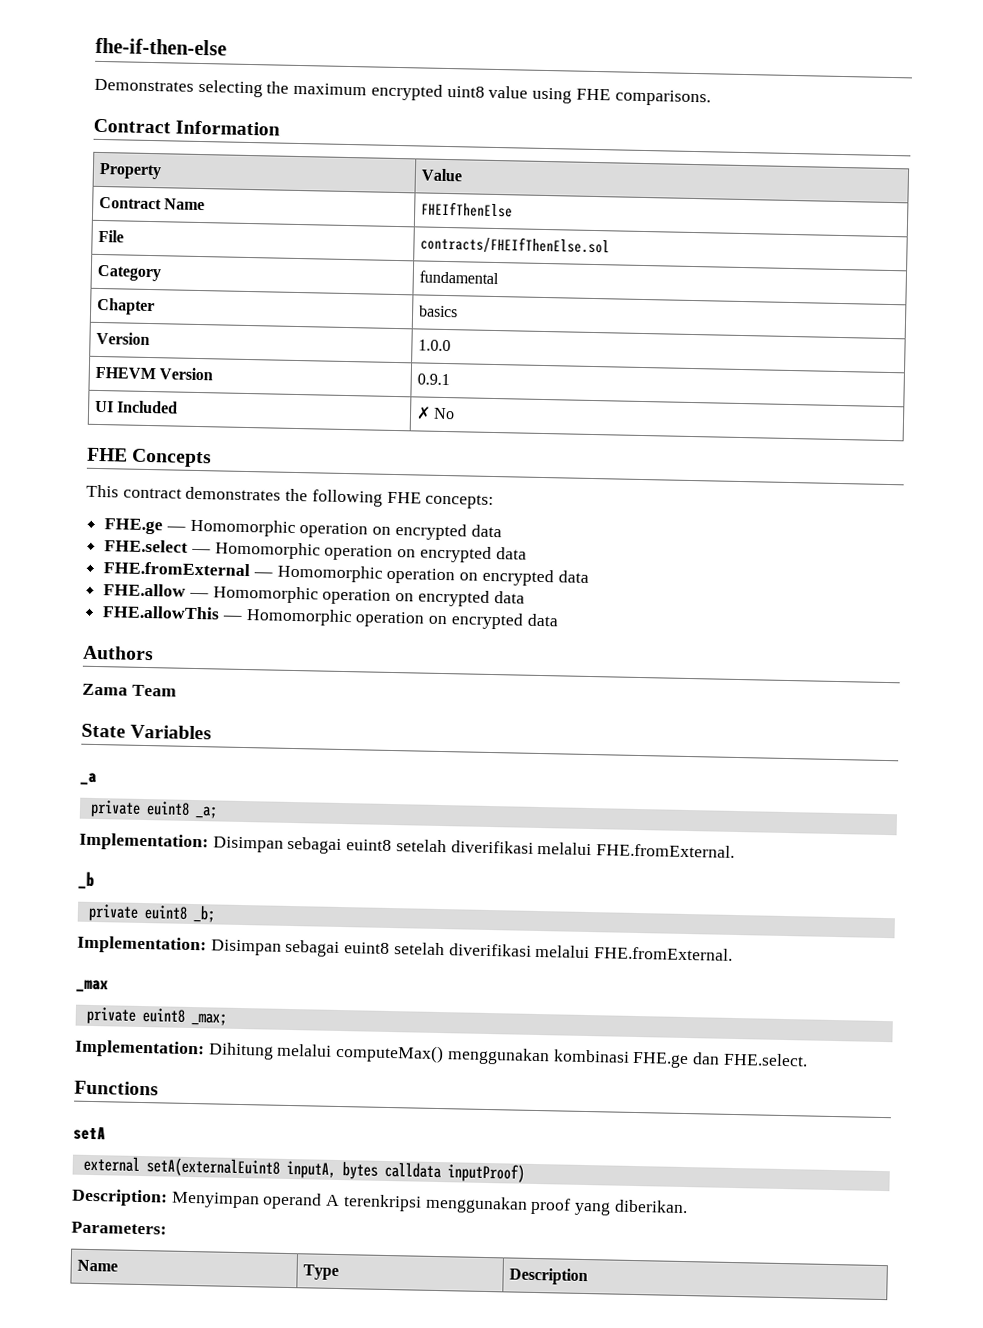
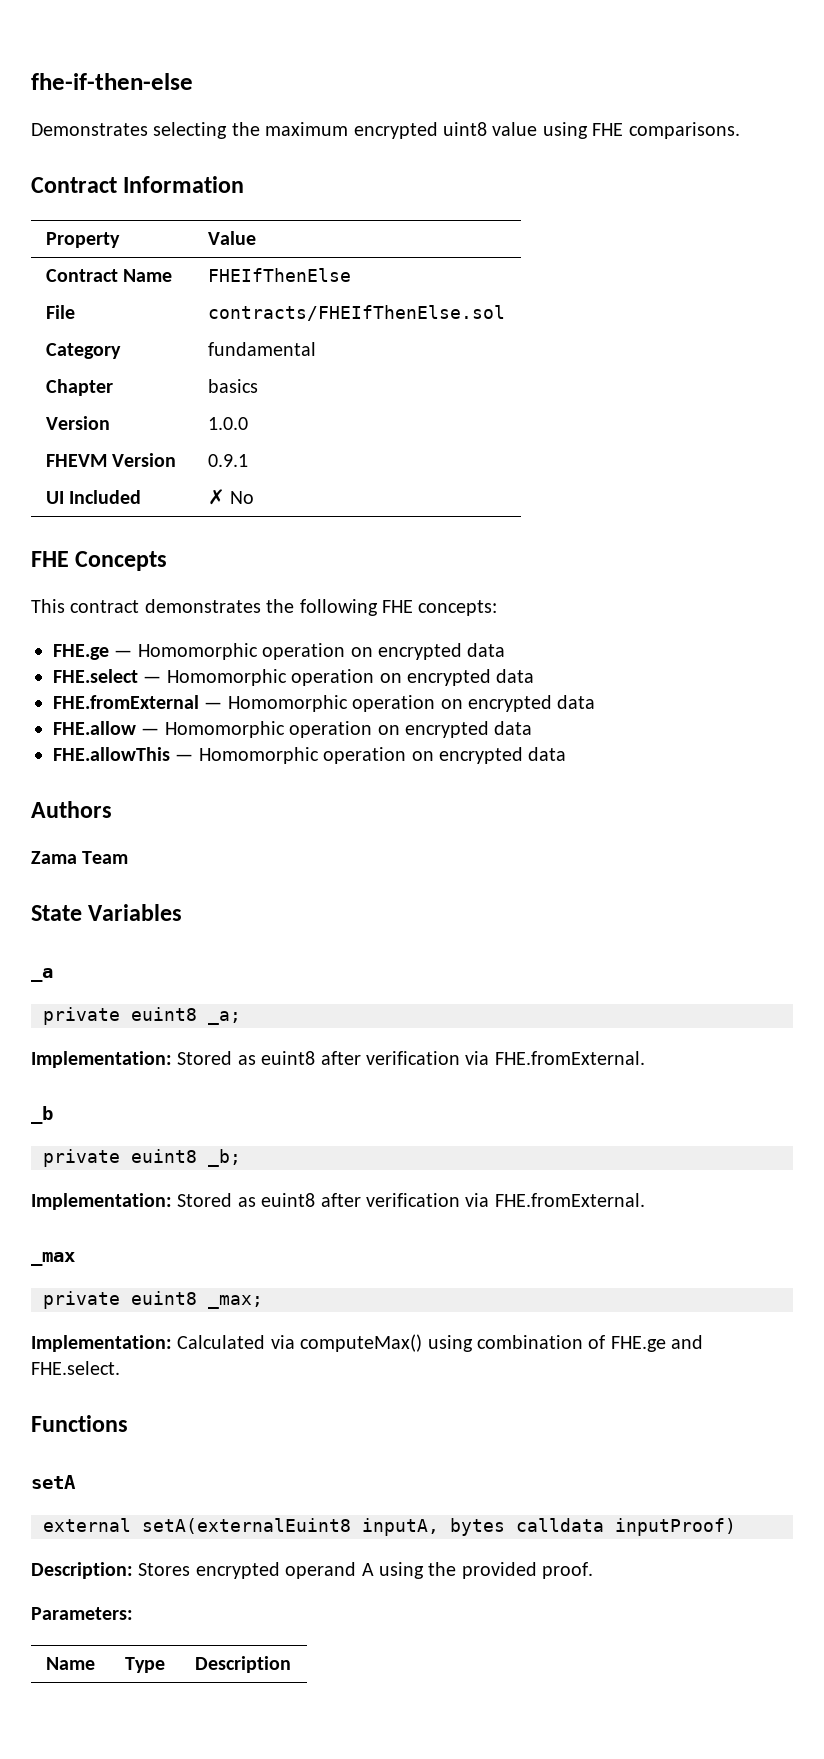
  private euint8 _a;
- Implementation: Disimpan sebagai euint8 setelah diverifikasi melalui FHE.fromExternal.
+ Implementation: Stored as euint8 after verification via FHE.fromExternal.
  private euint8 _b;
- Implementation: Disimpan sebagai euint8 setelah diverifikasi melalui FHE.fromExternal.
+ Implementation: Stored as euint8 after verification via FHE.fromExternal.
- Implementation: Dihitung melalui computeMax() menggunakan kombinasi FHE.ge dan FHE.select.
+ Implementation: Calculated via computeMax() using combination of FHE.ge and FHE.select.
- Description: Menyimpan operand A terenkripsi menggunakan proof yang diberikan.
+ Description: Stores encrypted operand A using the provided proof.

